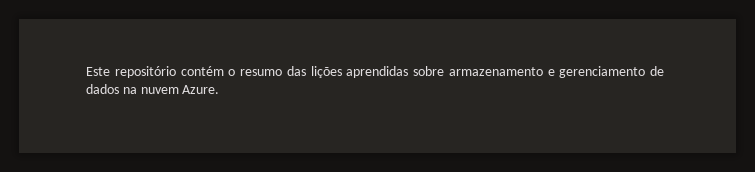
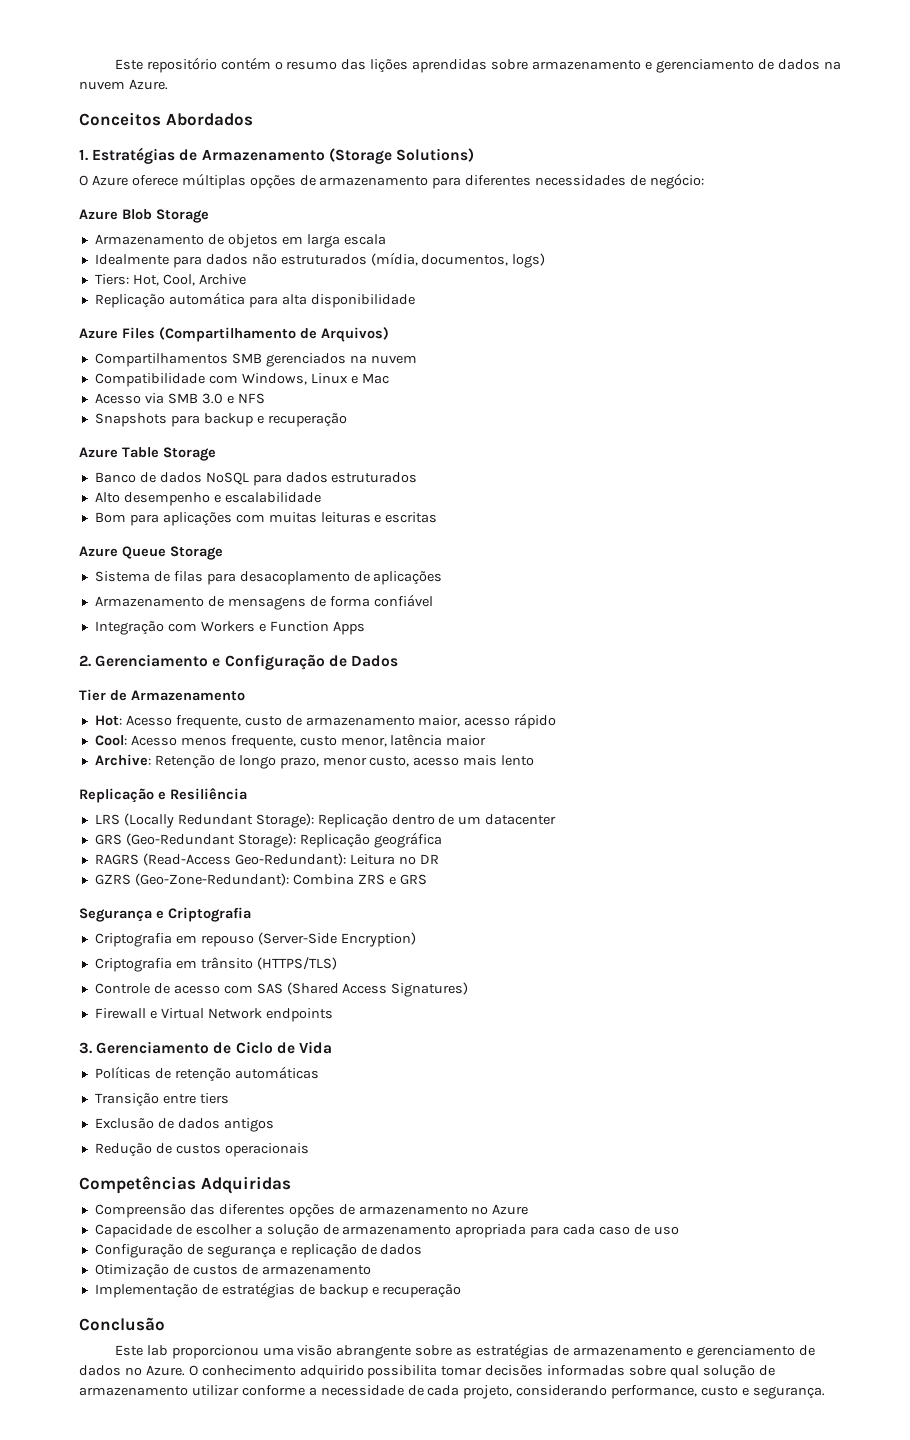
+ Conceitos Abordados
+ 1. Estratégias de Armazenamento (Storage Solutions)
+ O Azure oferece múltiplas opções de armazenamento para diferentes necessidades de negócio:
+ Azure Blob Storage
+ Armazenamento de objetos em larga escala
+ Idealmente para dados não estruturados (mídia, documentos, logs)
+ Tiers: Hot, Cool, Archive
+ Replicação automática para alta disponibilidade
+ Azure Files (Compartilhamento de Arquivos)
+ Compartilhamentos SMB gerenciados na nuvem
+ Compatibilidade com Windows, Linux e Mac
+ Acesso via SMB 3.0 e NFS
+ Snapshots para backup e recuperação
+ Azure Table Storage
+ Banco de dados NoSQL para dados estruturados
+ Alto desempenho e escalabilidade
+ Bom para aplicações com muitas leituras e escritas
+ Azure Queue Storage
+ Sistema de filas para desacoplamento de aplicações
+ Armazenamento de mensagens de forma confiável
+ Integração com Workers e Function Apps
+ 2. Gerenciamento e Configuração de Dados
+ Tier de Armazenamento
+ Hot: Acesso frequente, custo de armazenamento maior, acesso rápido
+ Cool: Acesso menos frequente, custo menor, latência maior
+ Archive: Retenção de longo prazo, menor custo, acesso mais lento
+ Replicação e Resiliência
+ LRS (Locally Redundant Storage): Replicação dentro de um datacenter
+ GRS (Geo-Redundant Storage): Replicação geográfica
+ RAGRS (Read-Access Geo-Redundant): Leitura no DR
+ GZRS (Geo-Zone-Redundant): Combina ZRS e GRS
+ Segurança e Criptografia
+ Criptografia em repouso (Server-Side Encryption)
+ Criptografia em trânsito (HTTPS/TLS)
+ Controle de acesso com SAS (Shared Access Signatures)
+ Firewall e Virtual Network endpoints
+ 3. Gerenciamento de Ciclo de Vida
+ Políticas de retenção automáticas
+ Transição entre tiers
+ Exclusão de dados antigos
+ Redução de custos operacionais
+ Competências Adquiridas
+ Compreensão das diferentes opções de armazenamento no Azure
+ Capacidade de escolher a solução de armazenamento apropriada para cada caso de uso
+ Configuração de segurança e replicação de dados
+ Otimização de custos de armazenamento
+ Implementação de estratégias de backup e recuperação
+ Conclusão
+ Este lab proporcionou uma visão abrangente sobre as estratégias de armazenamento e gerenciamento de dados no Azure. O conhecimento adquirido possibilita tomar decisões informadas sobre qual solução de armazenamento utilizar conforme a necessidade de cada projeto, considerando performance, custo e segurança.

